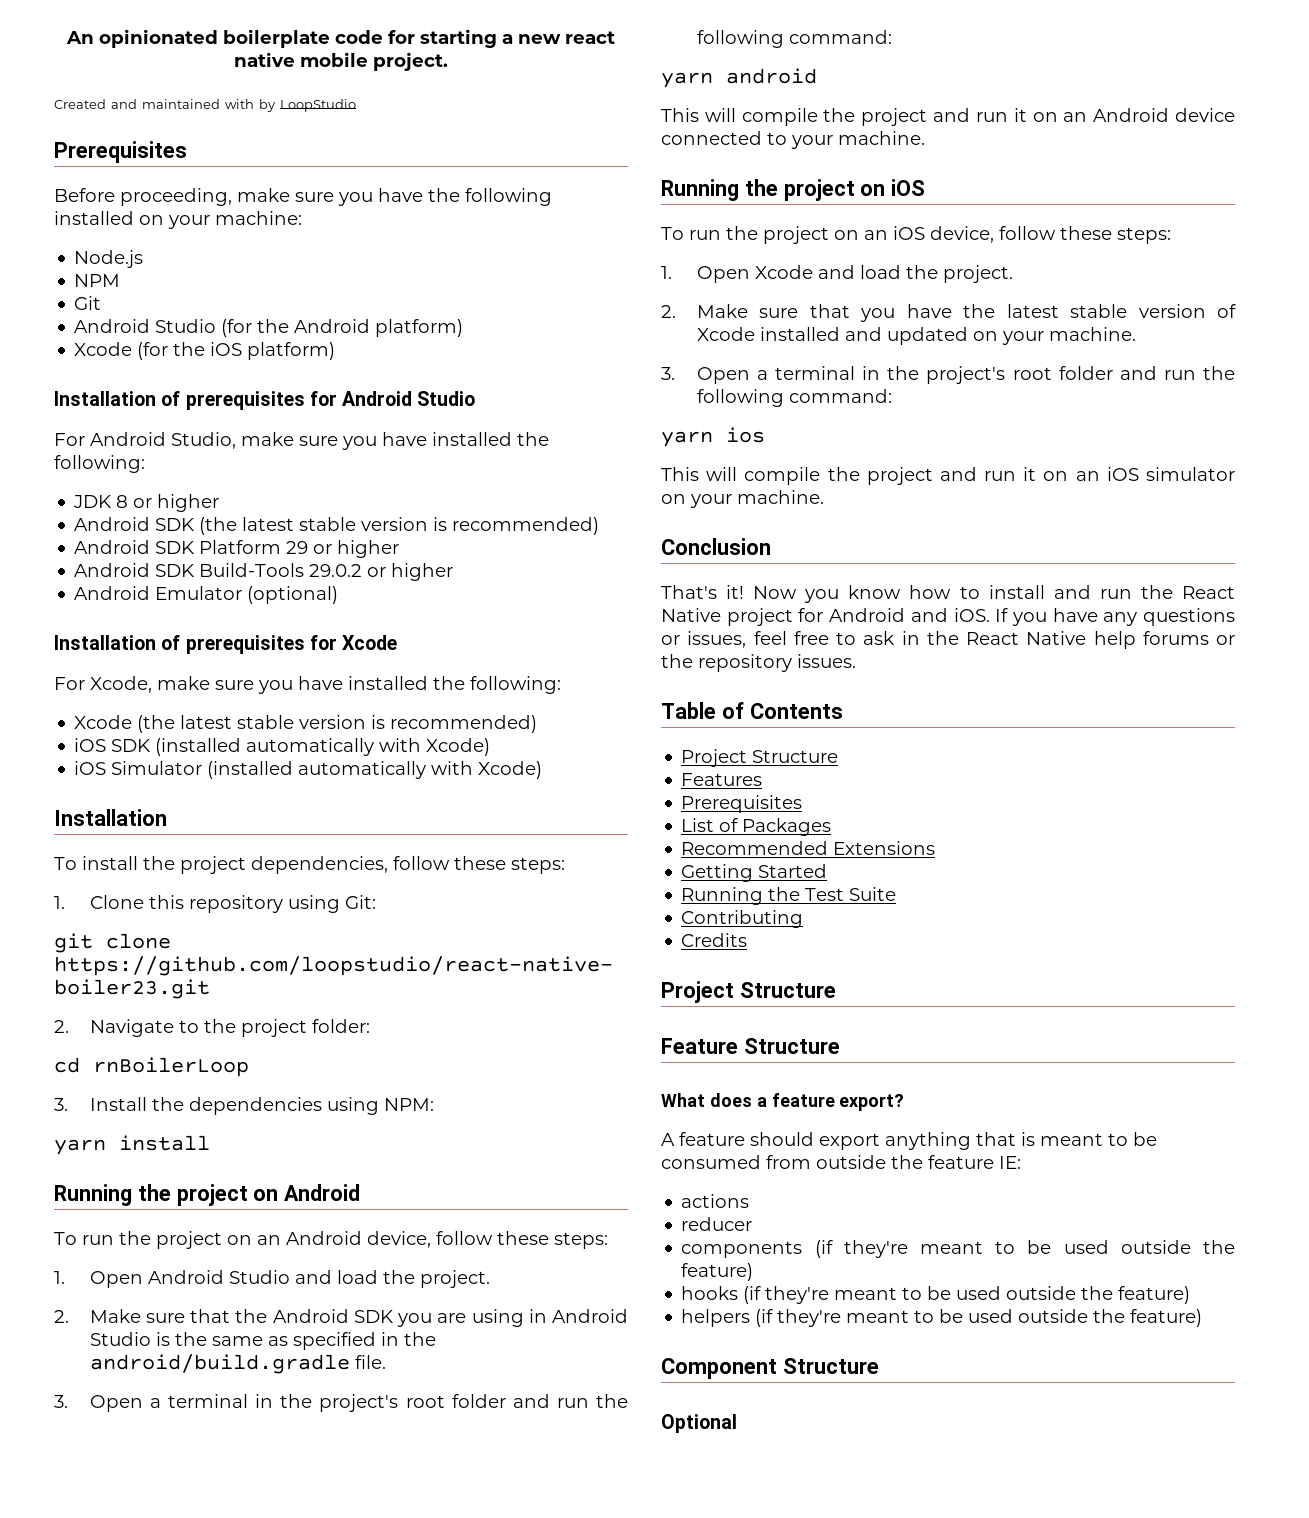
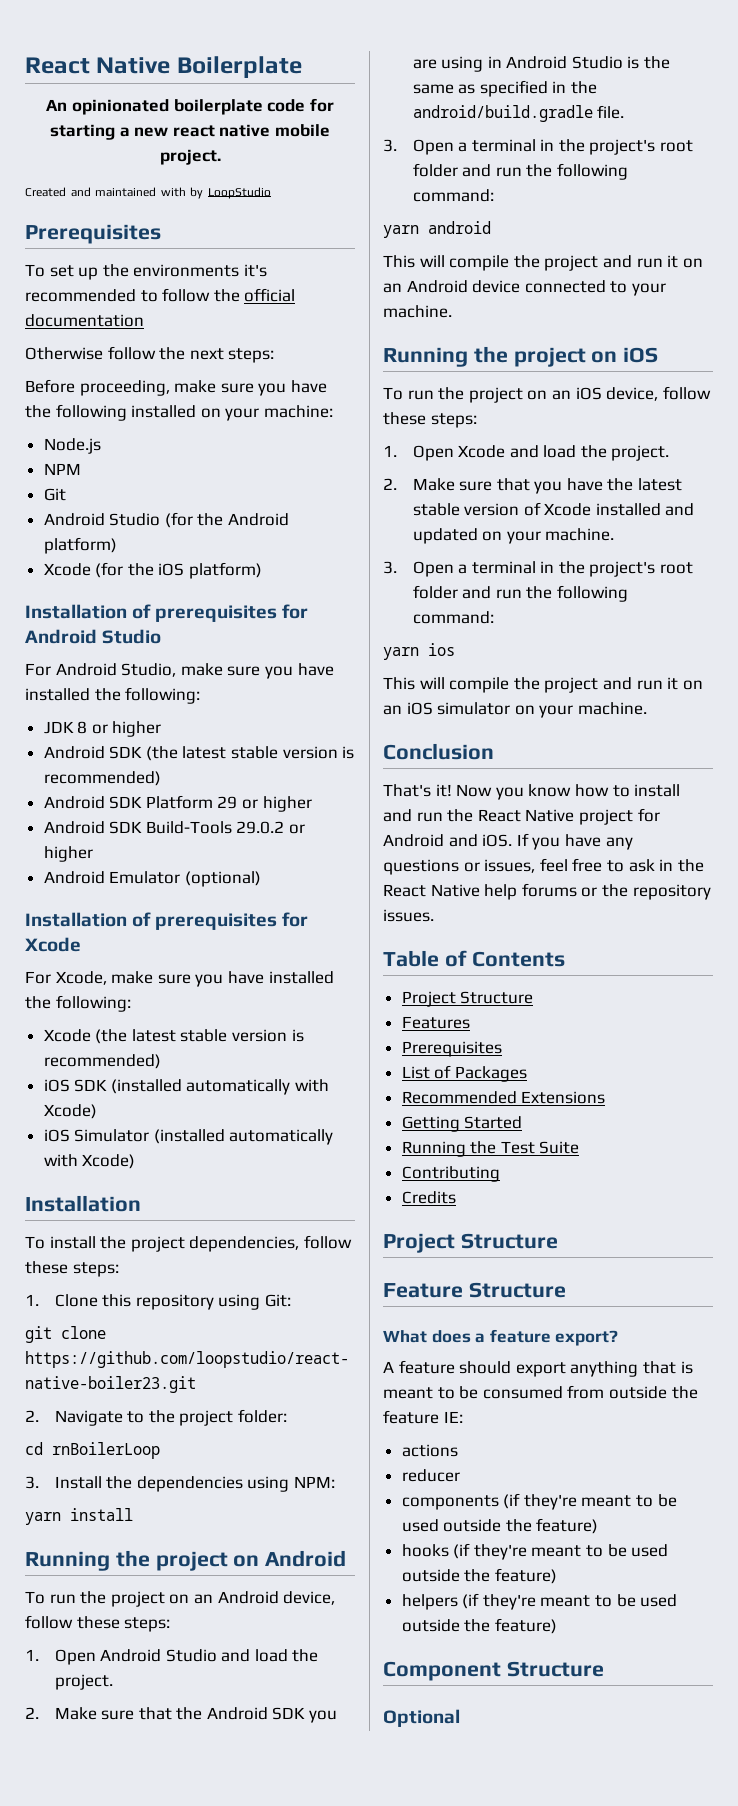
+ React Native Boilerplate
+ To set up the environments it's recommended to follow the official documentation
+ Otherwise follow the next steps:

